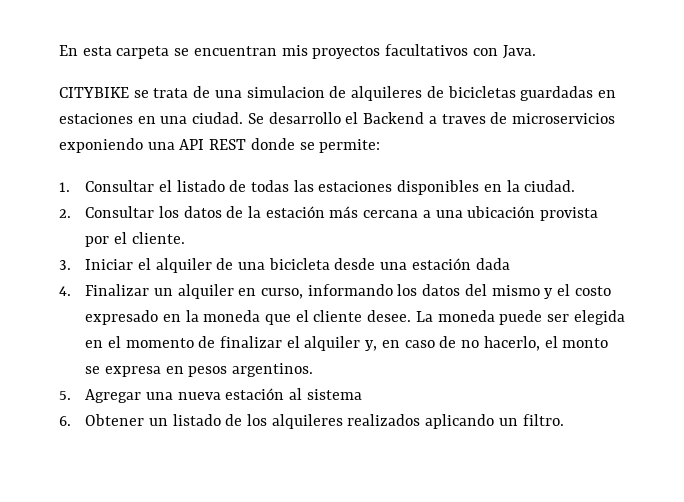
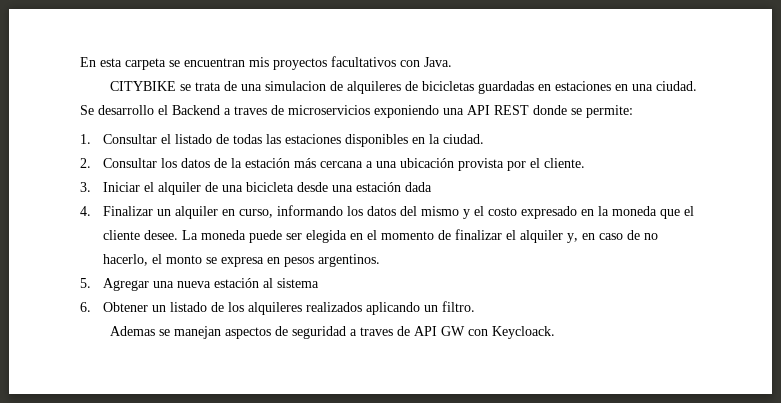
+ Ademas se manejan aspectos de seguridad a traves de API GW con Keycloack.

